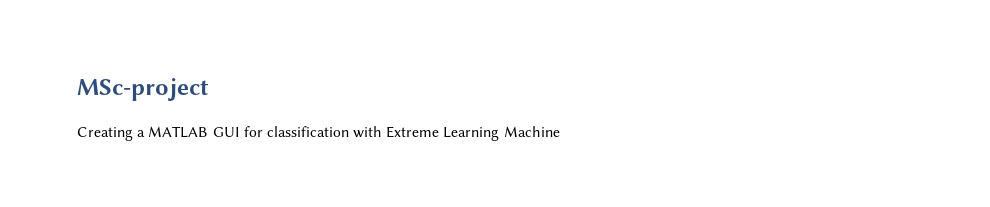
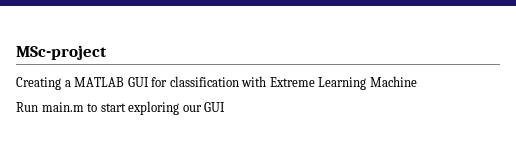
+ Run main.m to start exploring our GUI

